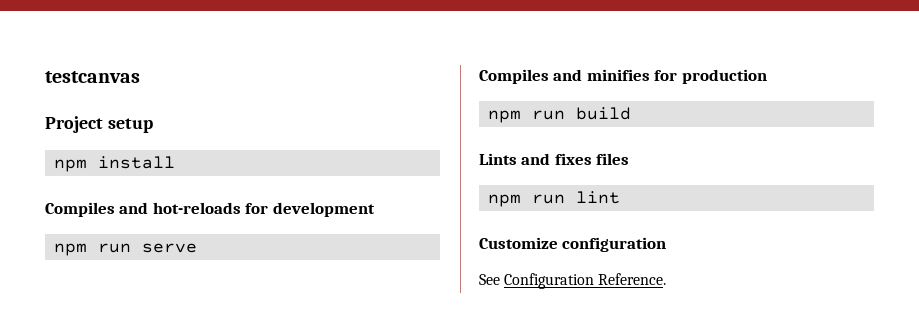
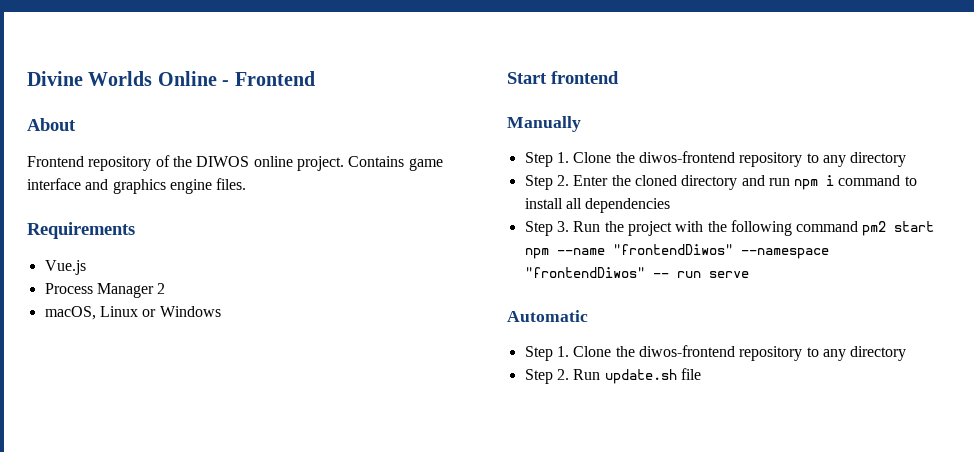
- testcanvas
- Project setup
- npm install
- Compiles and hot-reloads for development
- npm run serve
- Compiles and minifies for production
- npm run build
- Lints and fixes files
- npm run lint
- Customize configuration
- See Configuration Reference.
+ Divine Worlds Online - Frontend
+ About
+ Frontend repository of the DIWOS online project. Contains game interface and graphics engine files.
+ Requirements
+ Vue.js
+ Process Manager 2
+ macOS, Linux or Windows
+ Start frontend
+ Manually
+ Step 1. Clone the diwos-frontend repository to any directory
+ Step 2. Enter the cloned directory and run npm i command to install all dependencies
+ Step 3. Run the project with the following command pm2 start npm --name "frontendDiwos" --namespace "frontendDiwos" -- run serve
+ Automatic
+ Step 1. Clone the diwos-frontend repository to any directory
+ Step 2. Run update.sh file

